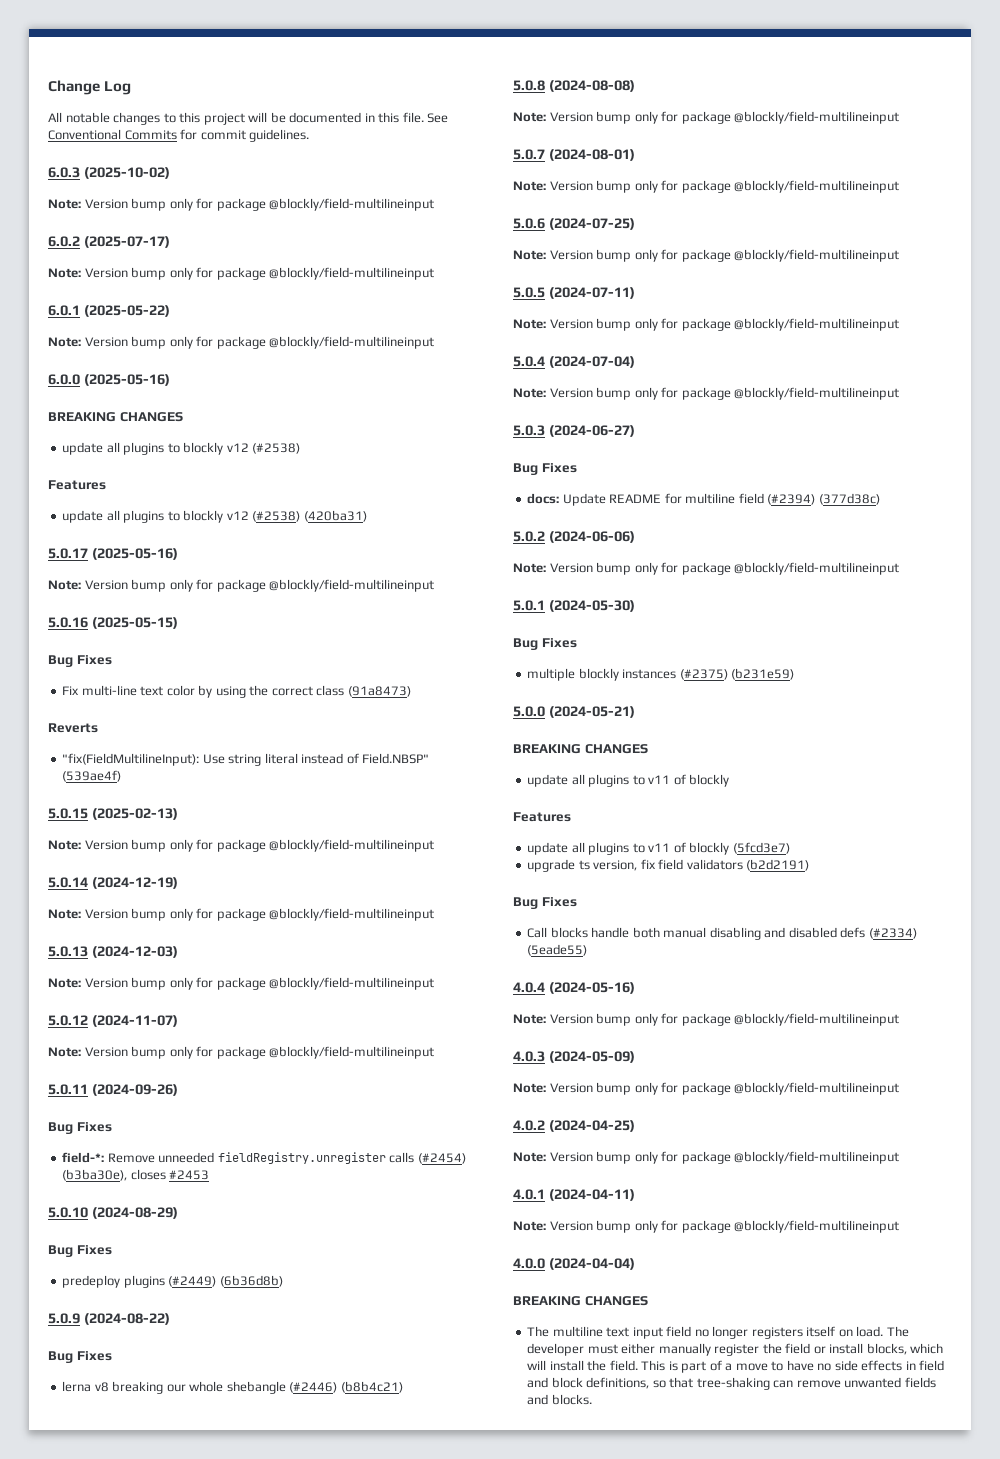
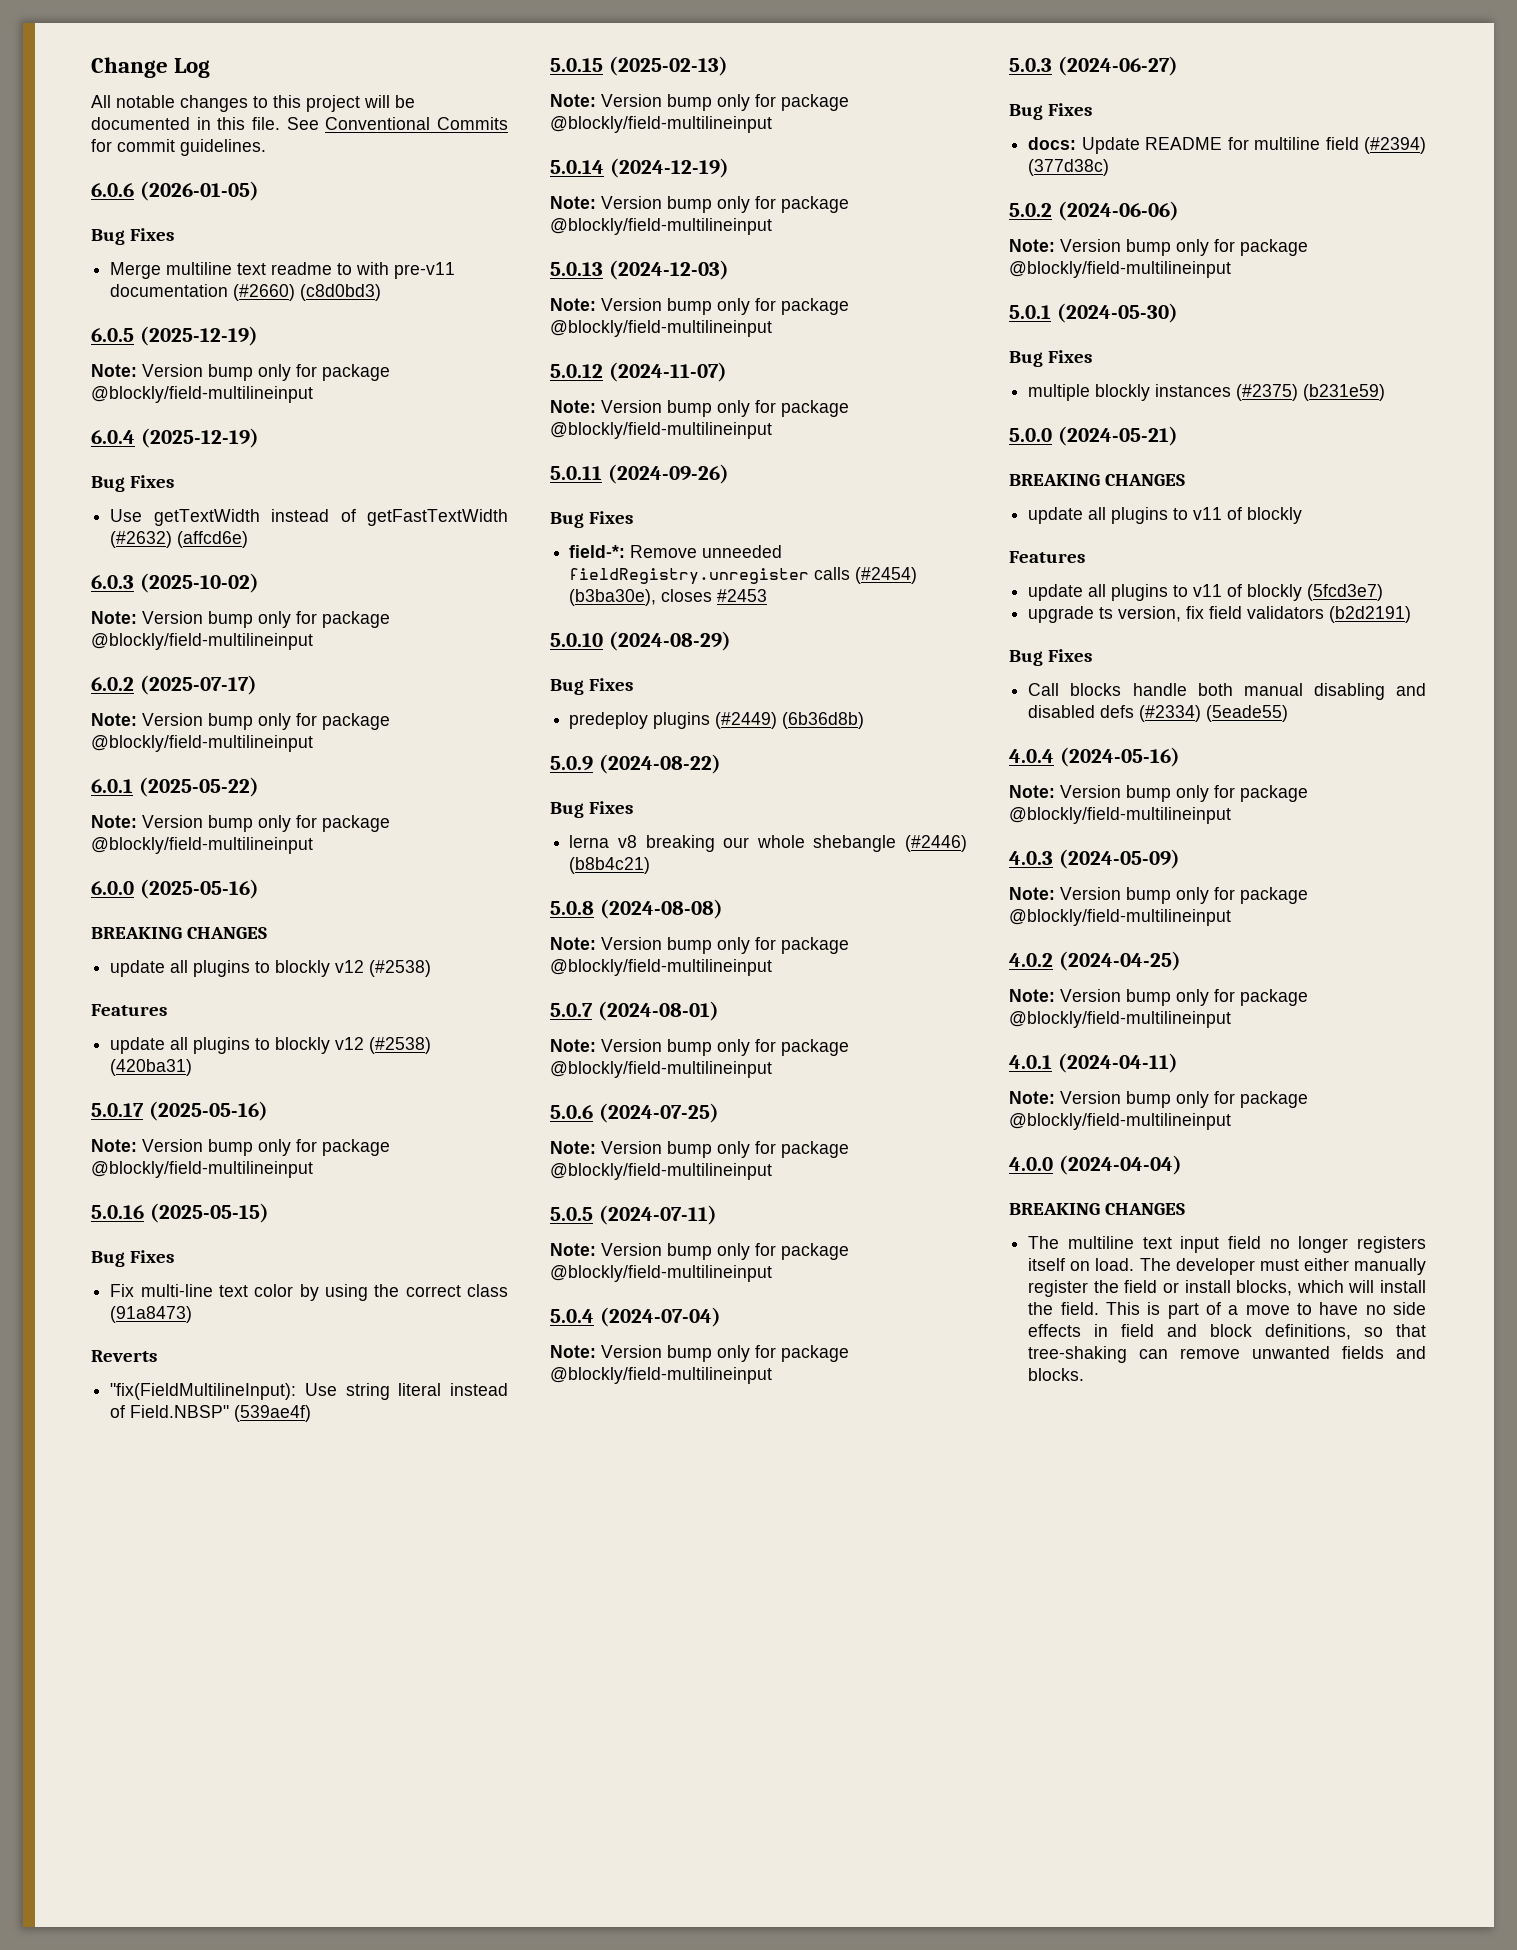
+ 6.0.6 (2026-01-05)
+ Bug Fixes
+ Merge multiline text readme to with pre-v11 documentation (#2660) (c8d0bd3)
+ 6.0.5 (2025-12-19)
+ Note: Version bump only for package @blockly/field-multilineinput
+ 6.0.4 (2025-12-19)
+ Bug Fixes
+ Use getTextWidth instead of getFastTextWidth (#2632) (affcd6e)

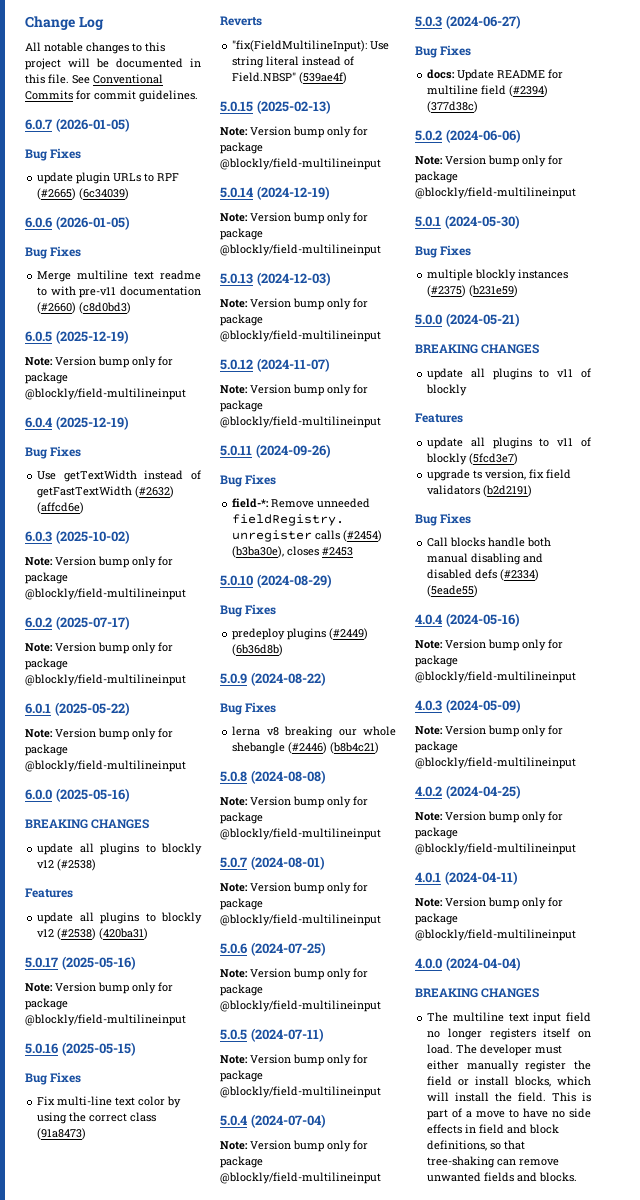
+ 6.0.7 (2026-01-05)
+ Bug Fixes
+ update plugin URLs to RPF (#2665) (6c34039)

